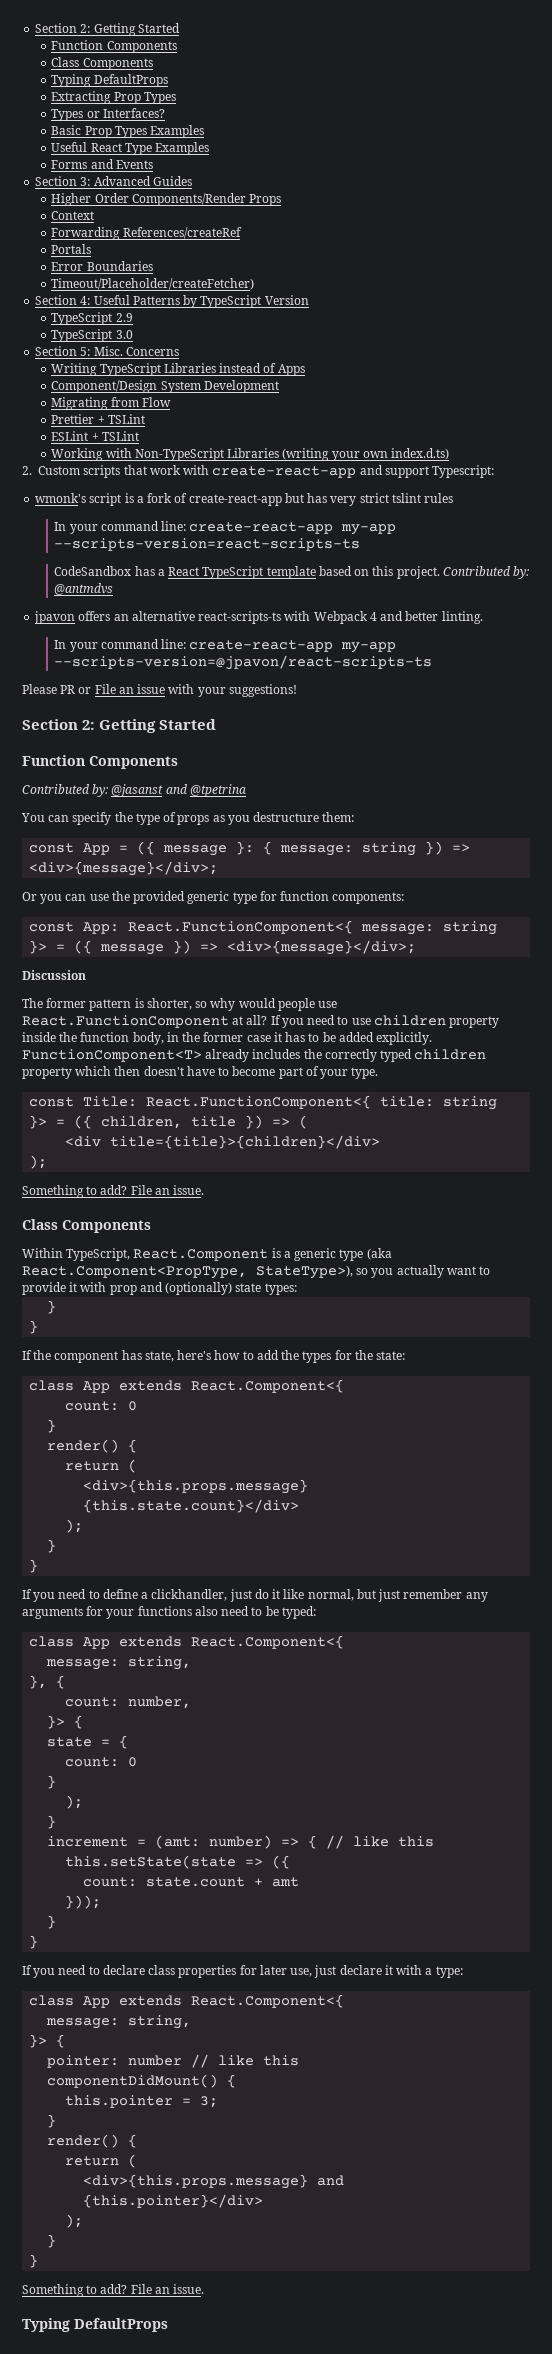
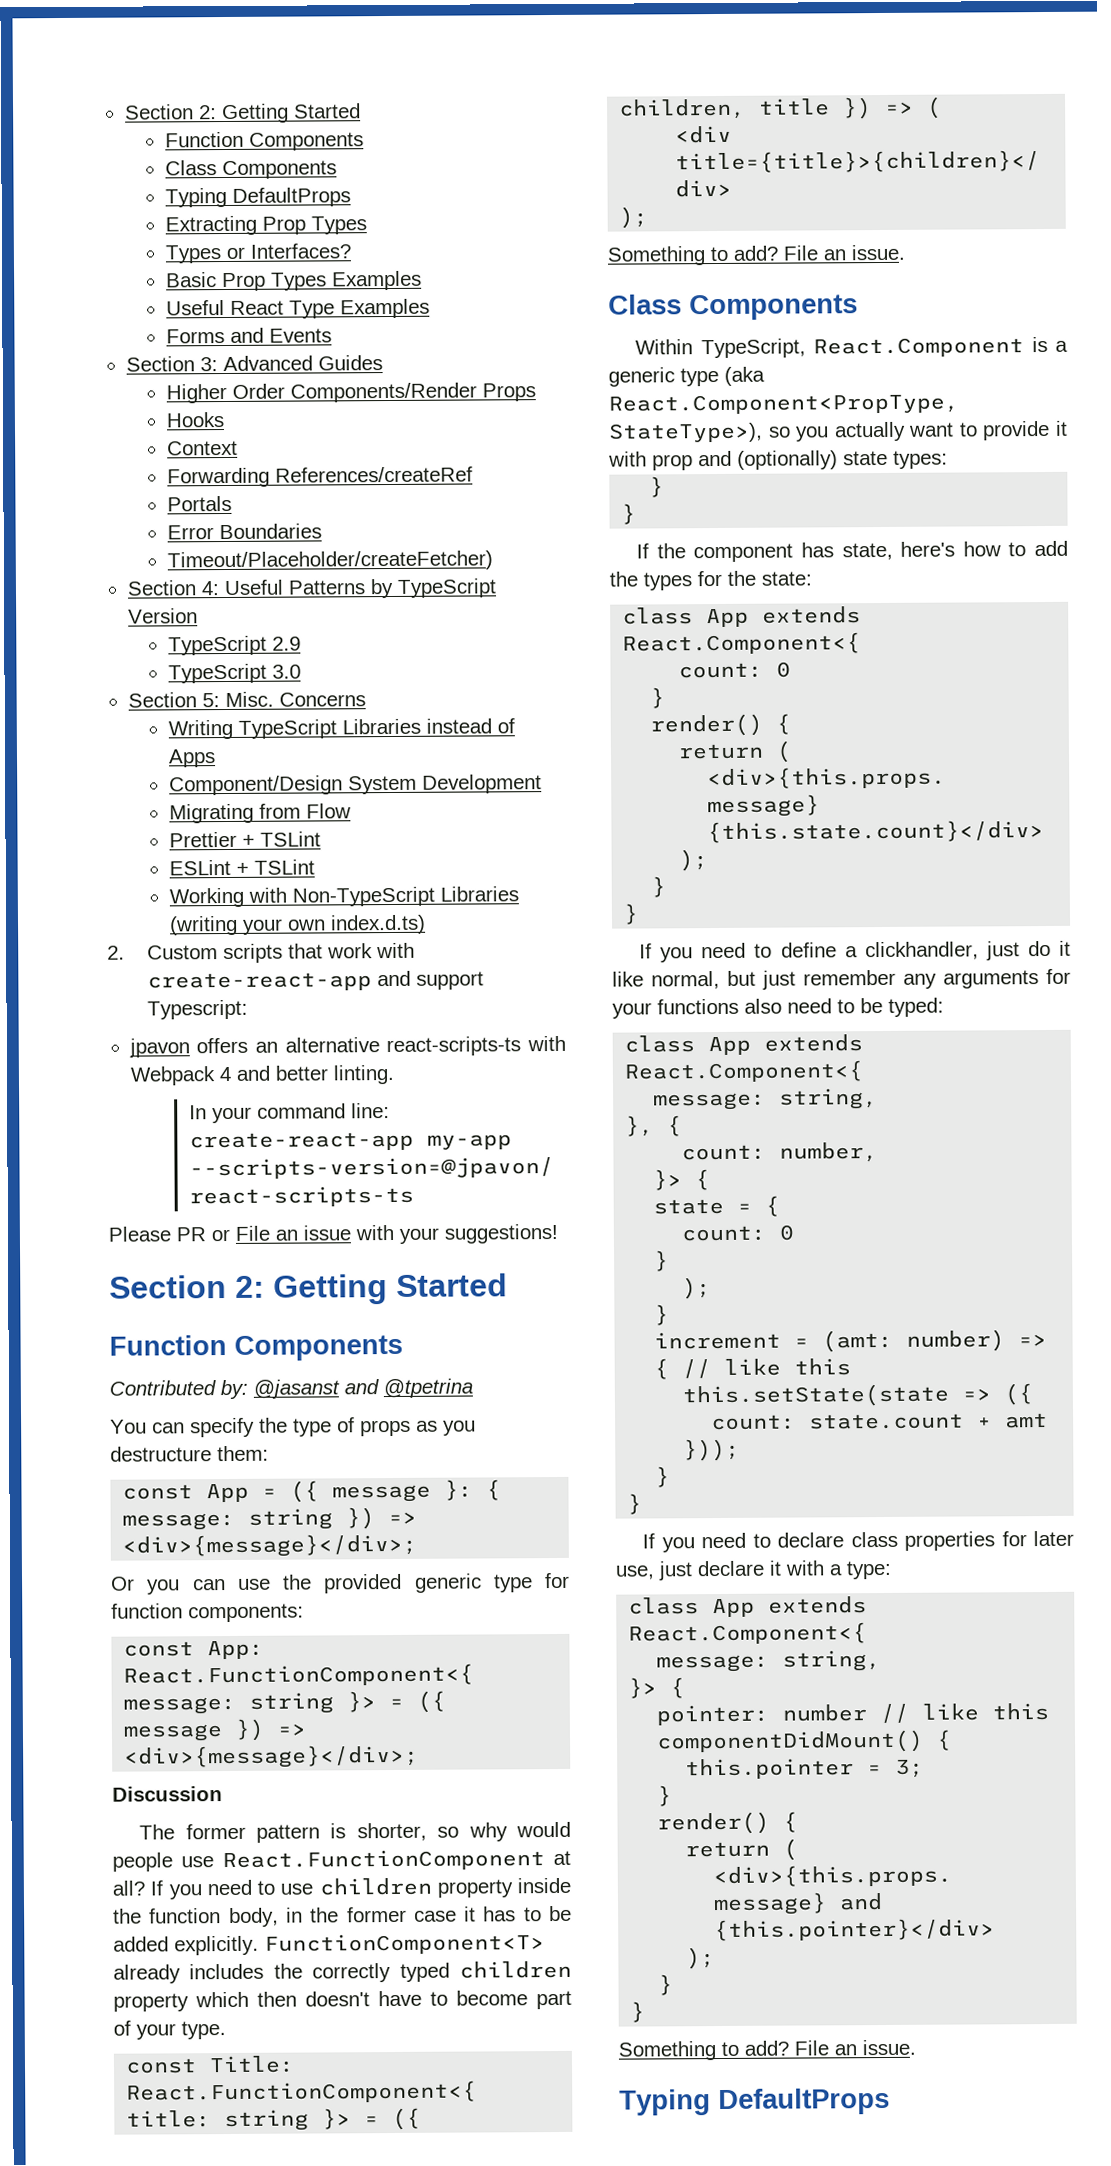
+ Hooks
- wmonk's script is a fork of create-react-app but has very strict tslint rules
- In your command line: create-react-app my-app --scripts-version=react-scripts-ts
- CodeSandbox has a React TypeScript template based on this project. Contributed by: @antmdvs

